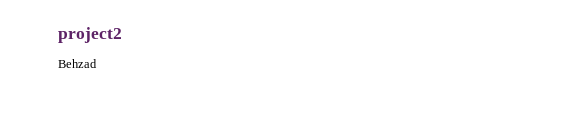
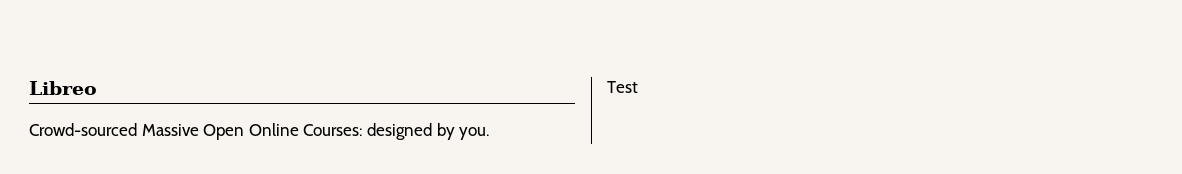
- project2
- Behzad
+ Libreo
+ Crowd-sourced Massive Open Online Courses: designed by you.
+ Test

